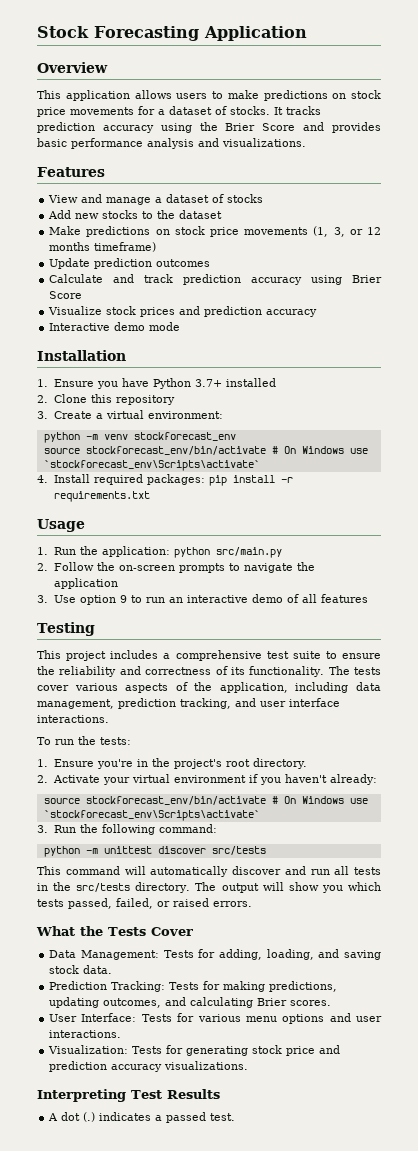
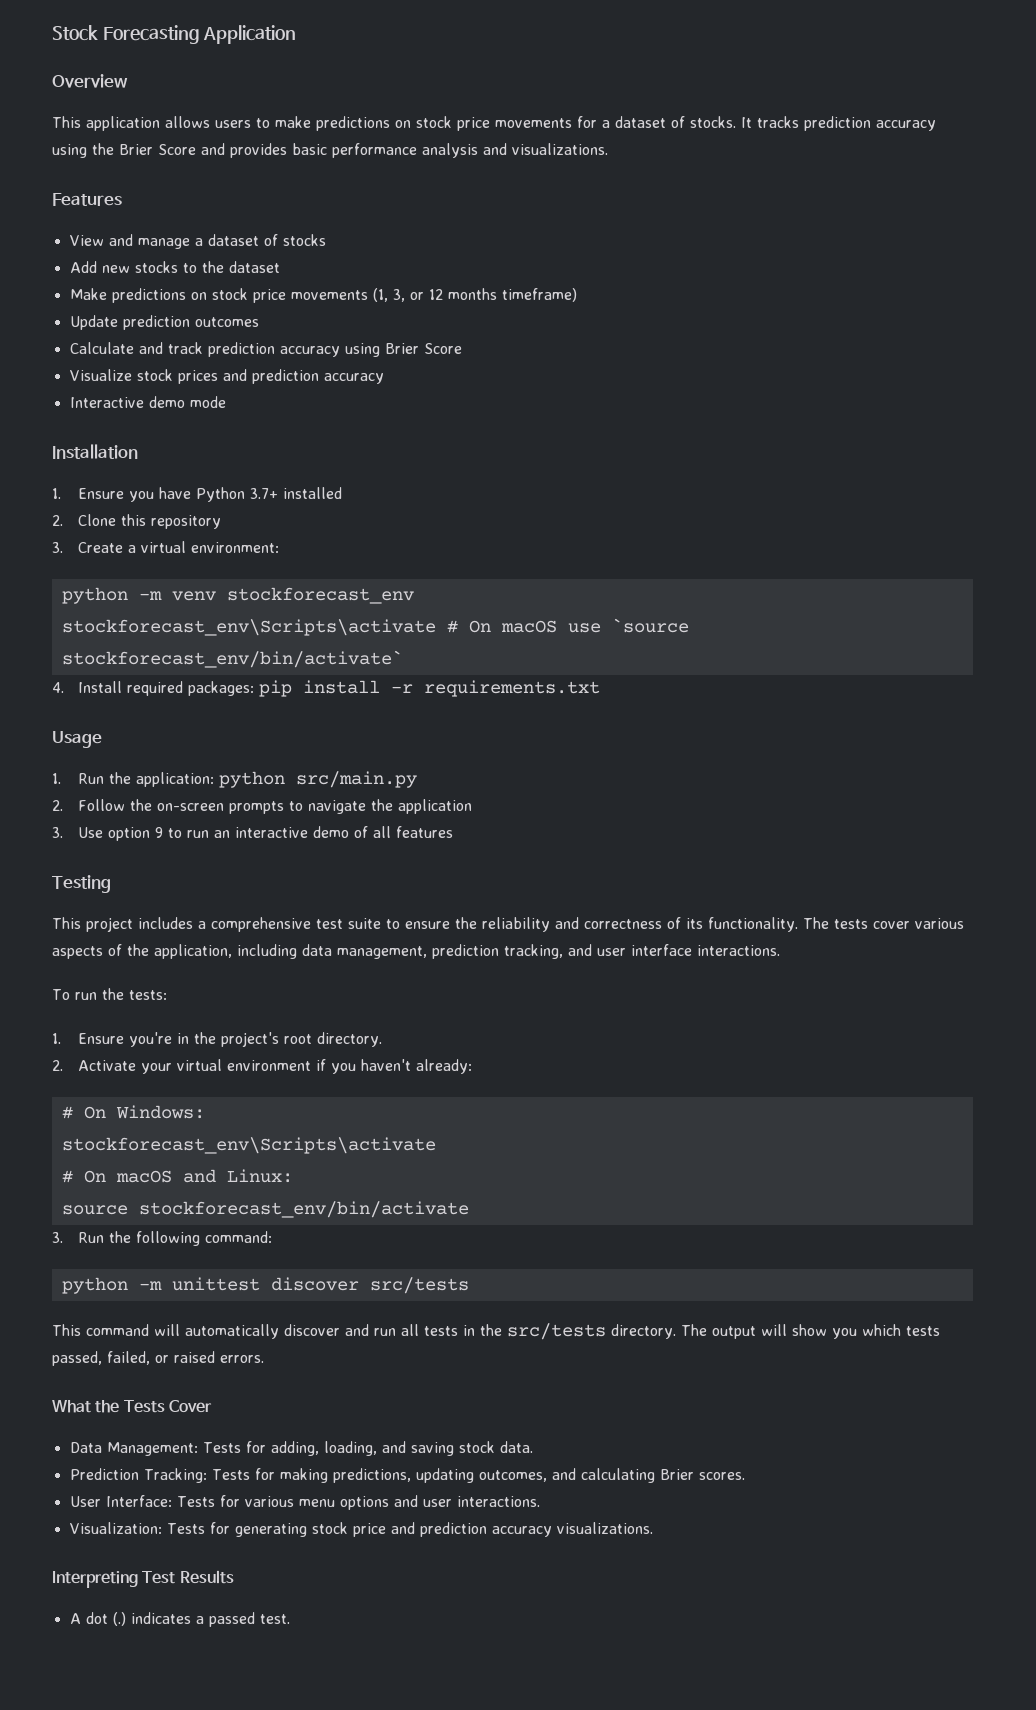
  python -m venv stockforecast_env
- source stockforecast_env/bin/activate # On Windows use `stockforecast_env\Scripts\activate`
+ stockforecast_env\Scripts\activate # On macOS use `source stockforecast_env/bin/activate`
  2. Activate your virtual environment if you haven't already:
- source stockforecast_env/bin/activate # On Windows use `stockforecast_env\Scripts\activate`
+ # On Windows:
+ stockforecast_env\Scripts\activate
+ # On macOS and Linux:
+ source stockforecast_env/bin/activate

